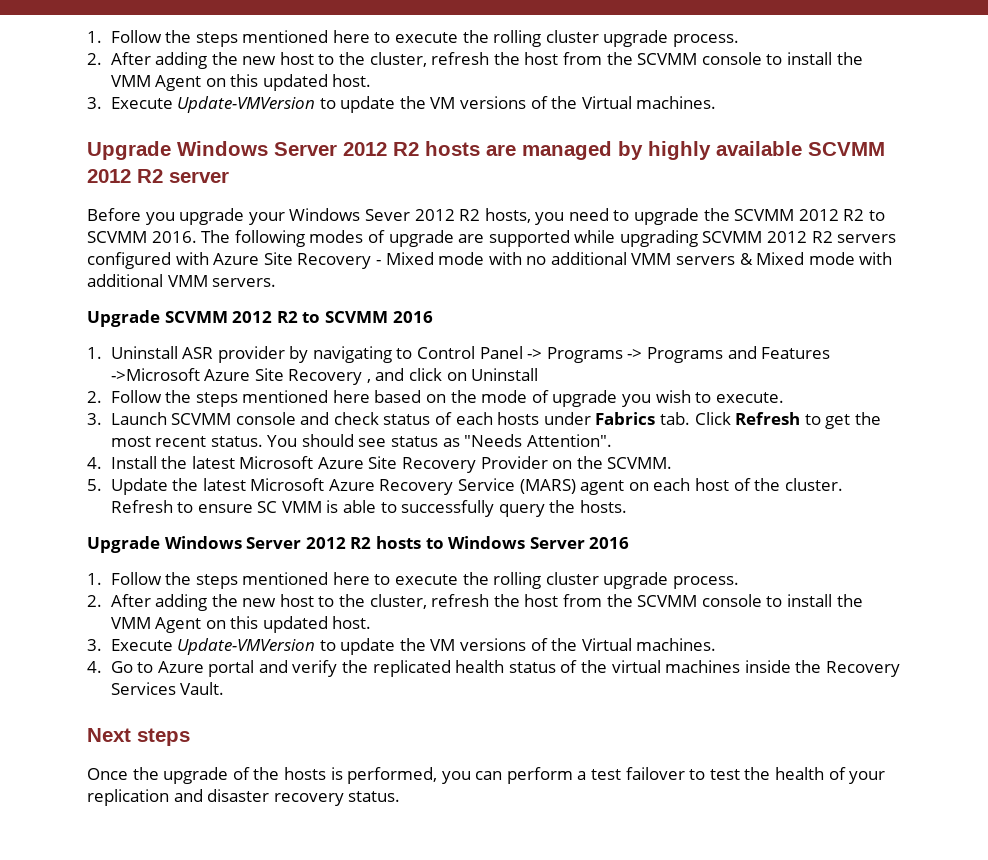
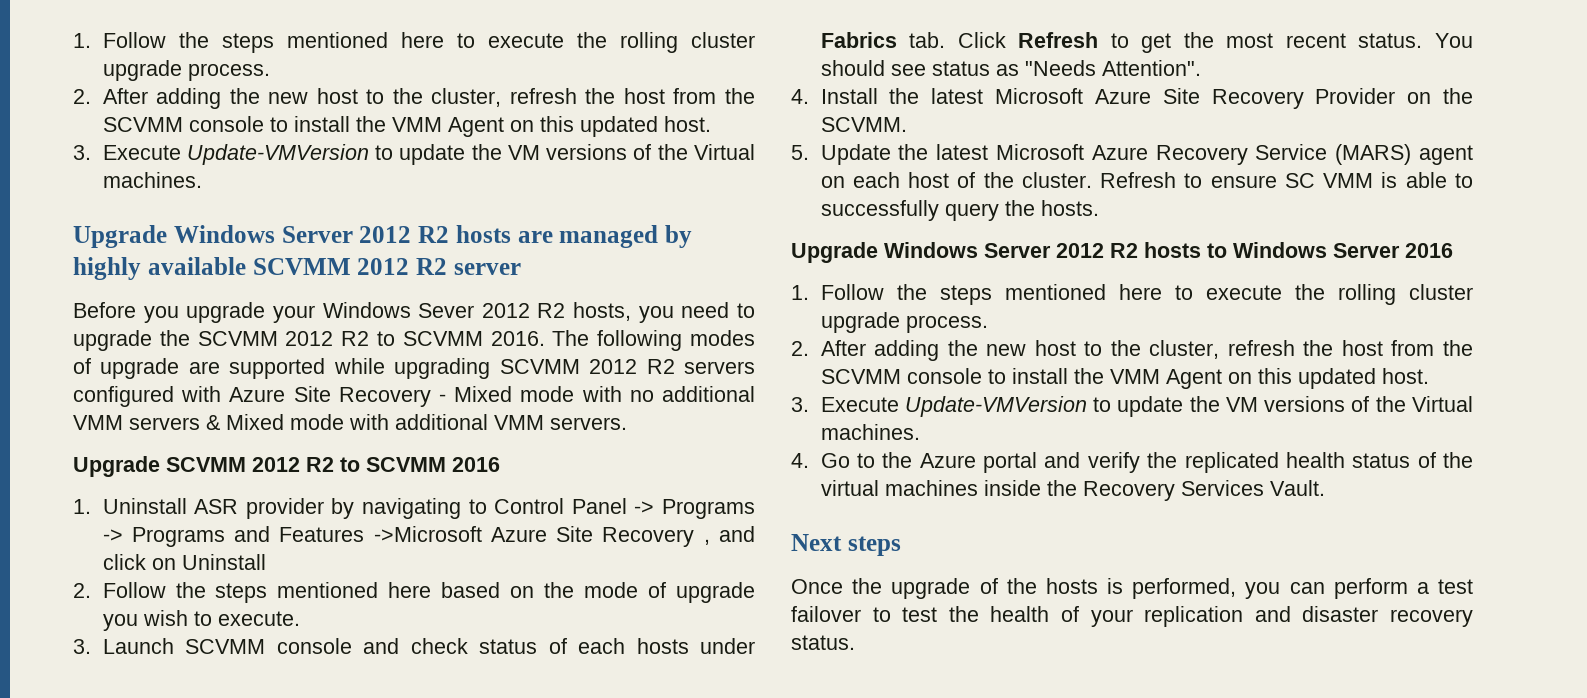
- 4. Go to Azure portal and verify the replicated health status of the virtual machines inside the Recovery Services Vault.
+ 4. Go to the Azure portal and verify the replicated health status of the virtual machines inside the Recovery Services Vault.

